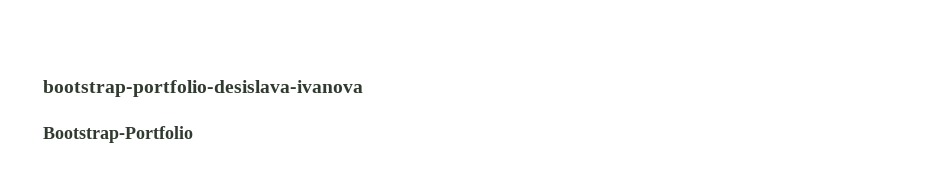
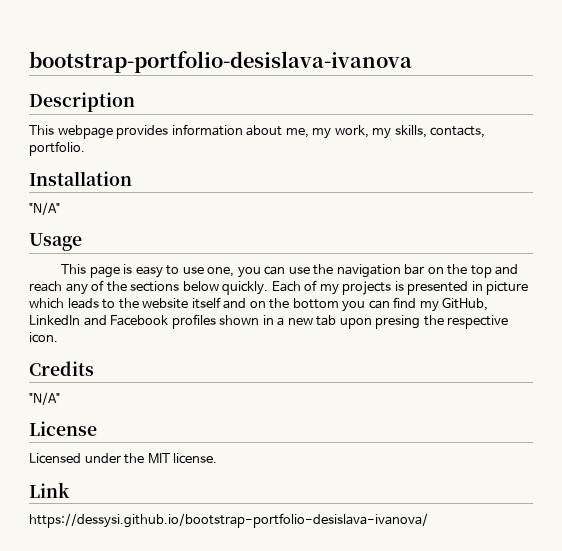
- Bootstrap-Portfolio
+ Description
+ This webpage provides information about me, my work, my skills, contacts, portfolio.
+ Installation
+ "N/A"
+ Usage
+ This page is easy to use one, you can use the navigation bar on the top and reach any of the sections below quickly. Each of my projects is presented in picture which leads to the website itself and on the bottom you can find my GitHub, LinkedIn and Facebook profiles shown in a new tab upon presing the respective icon.
+ Credits
+ "N/A"
+ License
+ Licensed under the MIT license.
+ Link
+ https://dessysi.github.io/bootstrap-portfolio-desislava-ivanova/

